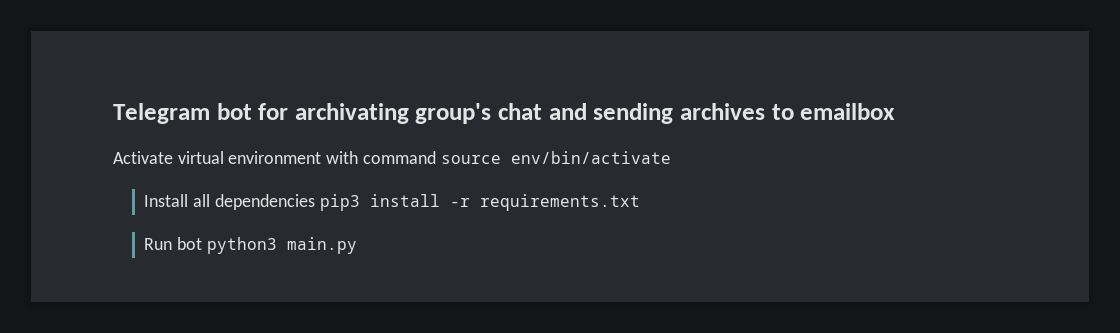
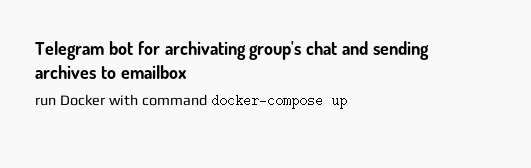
- Activate virtual environment with command source env/bin/activate
- Install all dependencies pip3 install -r requirements.txt
- Run bot python3 main.py
+ run Docker with command docker-compose up

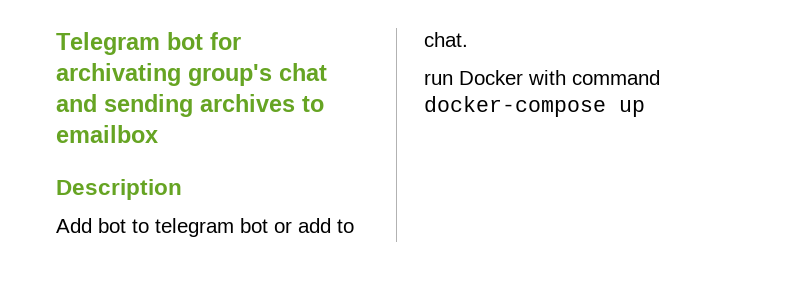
+ Description
+ Add bot to telegram bot or add to chat.

